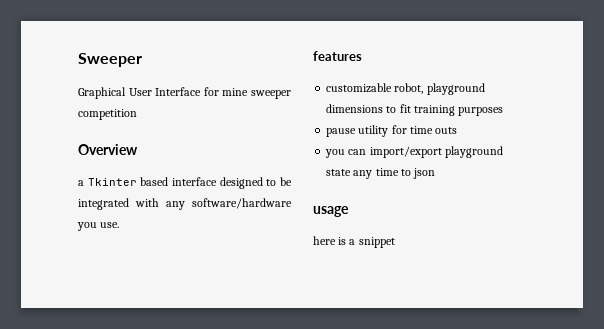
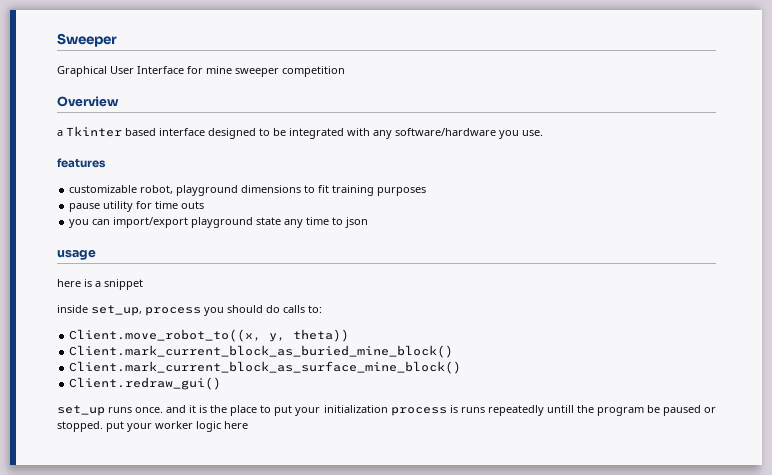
+ inside set_up, process you should do calls to:
+ Client.move_robot_to((x, y, theta))
+ Client.mark_current_block_as_buried_mine_block()
+ Client.mark_current_block_as_surface_mine_block()
+ Client.redraw_gui()
+ set_up runs once. and it is the place to put your initialization process is runs repeatedly untill the program be paused or stopped. put your worker logic here

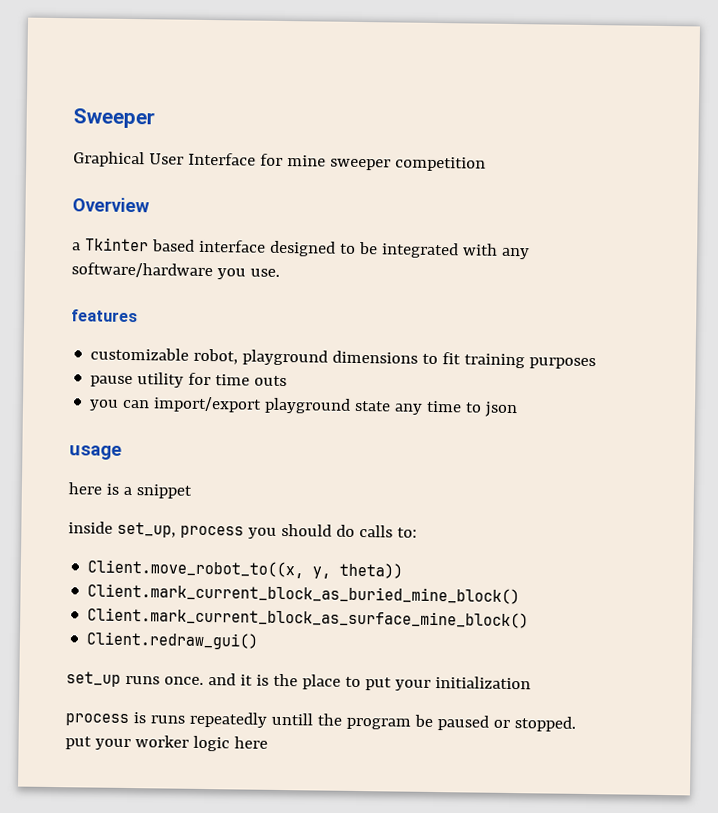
- set_up runs once. and it is the place to put your initialization process is runs repeatedly untill the program be paused or stopped. put your worker logic here
+ set_up runs once. and it is the place to put your initialization
+ process is runs repeatedly untill the program be paused or stopped. put your worker logic here

